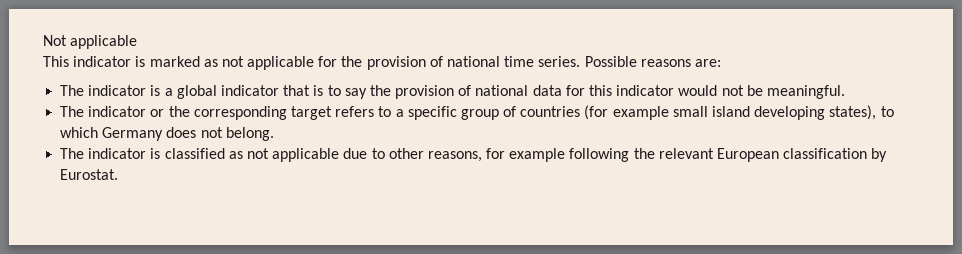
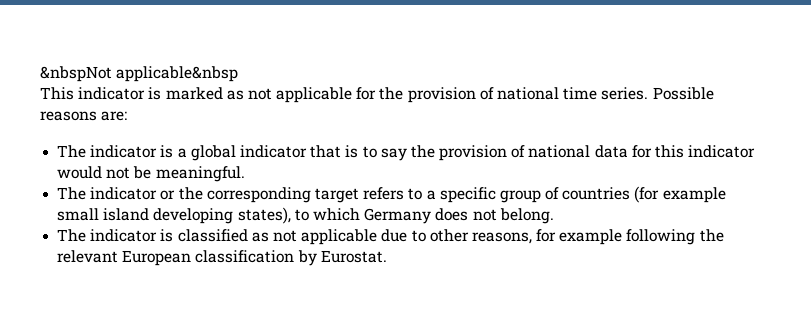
- Not applicable
+ &nbspNot applicable&nbsp

